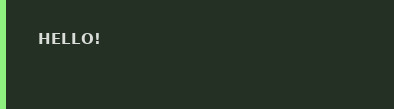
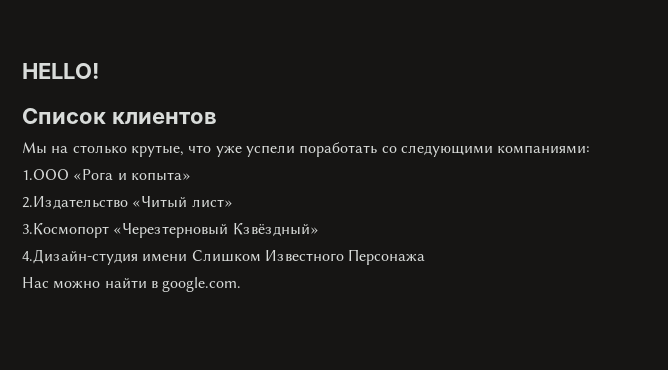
+ Список клиентов
+ Мы на столько крутые, что уже успели поработать со следующими компаниями:
+ 1.ООО «Рога и копыта»
+ 2.Издательство «Читый лист»
+ 3.Космопорт «Черезтерновый Кзвёздный»
+ 4.Дизайн-студия имени Слишком Известного Персонажа
+ Нас можно найти в google.com.

